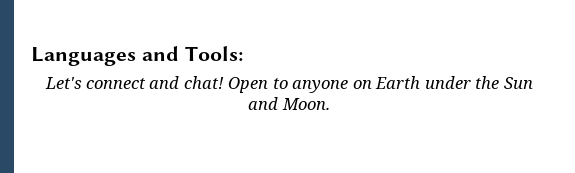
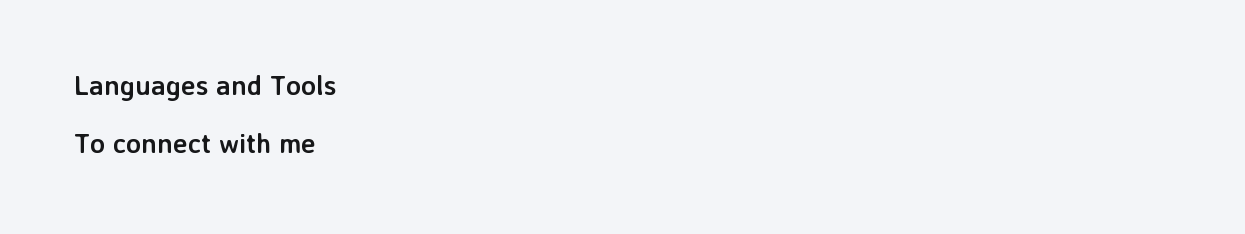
- Languages and Tools:
- Let's connect and chat! Open to anyone on Earth under the Sun and Moon.
+ Languages and Tools
+ To connect with me

